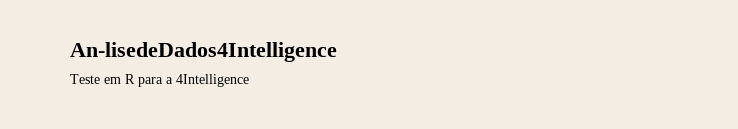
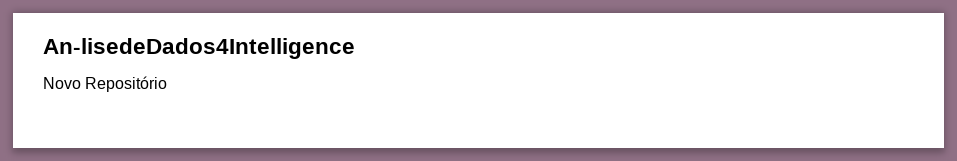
- Teste em R para a 4Intelligence
+ Novo Repositório

